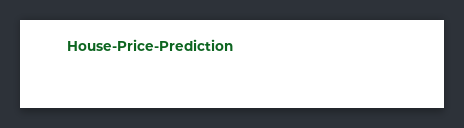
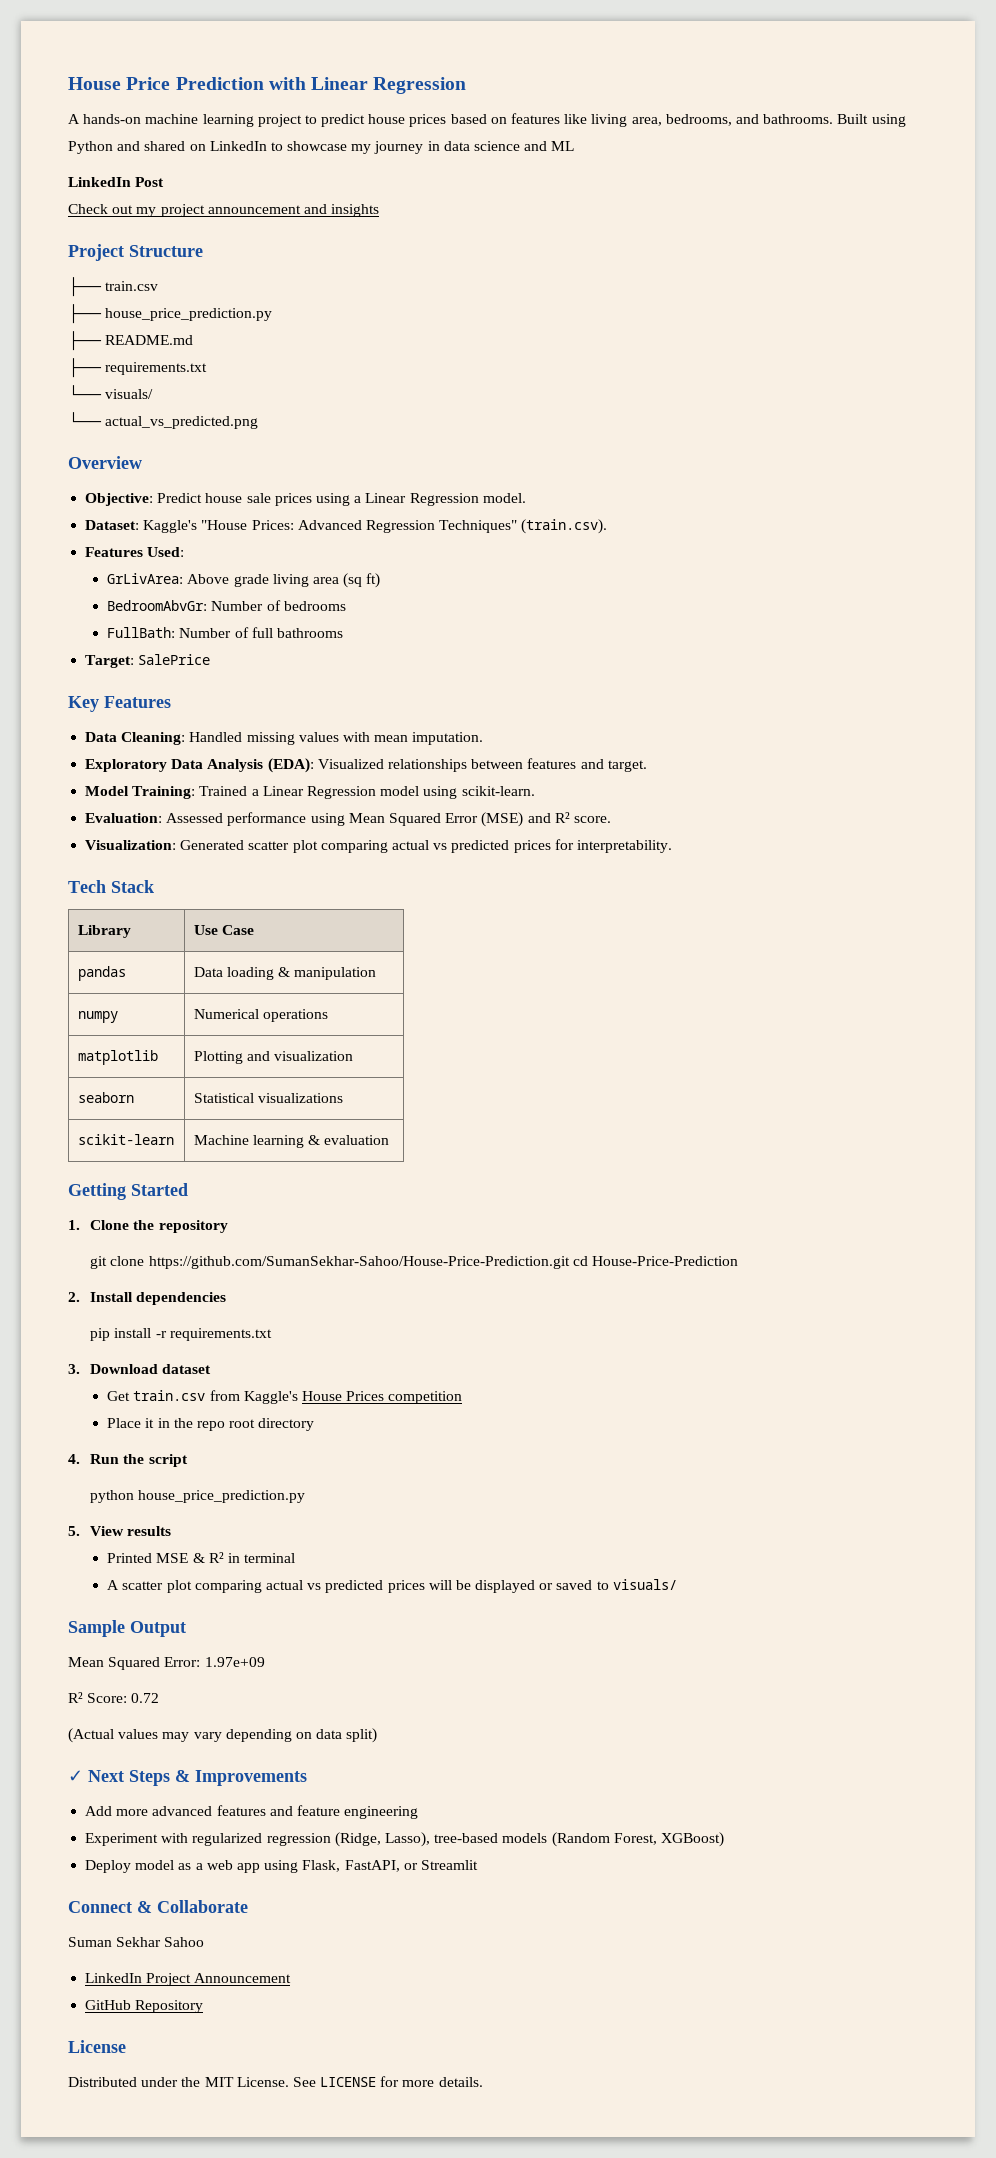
- House-Price-Prediction
+ House Price Prediction with Linear Regression
+ A hands-on machine learning project to predict house prices based on features like living area, bedrooms, and bathrooms. Built using Python and shared on LinkedIn to showcase my journey in data science and ML
+ LinkedIn Post
+ Check out my project announcement and insights
+ Project Structure
+ ├── train.csv
+ ├── house_price_prediction.py
+ ├── README.md
+ ├── requirements.txt
+ └── visuals/
+ └── actual_vs_predicted.png
+ Overview
+ Objective: Predict house sale prices using a Linear Regression model.
+ Dataset: Kaggle's "House Prices: Advanced Regression Techniques" (train.csv).
+ Features Used:
+ GrLivArea: Above grade living area (sq ft)
+ BedroomAbvGr: Number of bedrooms
+ FullBath: Number of full bathrooms
+ Target: SalePrice
+ Key Features
+ Data Cleaning: Handled missing values with mean imputation.
+ Exploratory Data Analysis (EDA): Visualized relationships between features and target.
+ Model Training: Trained a Linear Regression model using scikit-learn.
+ Evaluation: Assessed performance using Mean Squared Error (MSE) and R² score.
+ Visualization: Generated scatter plot comparing actual vs predicted prices for interpretability.
+ Tech Stack
+ Library | Use Case
+ pandas | Data loading & manipulation
+ numpy | Numerical operations
+ matplotlib | Plotting and visualization
+ seaborn | Statistical visualizations
+ scikit-learn | Machine learning & evaluation
+ Getting Started
+ 1. Clone the repository
+ git clone https://github.com/SumanSekhar-Sahoo/House-Price-Prediction.git cd House-Price-Prediction
+ 2. Install dependencies
+ pip install -r requirements.txt
+ 3. Download dataset
+ Get train.csv from Kaggle's House Prices competition
+ Place it in the repo root directory
+ 4. Run the script
+ python house_price_prediction.py
+ 5. View results
+ Printed MSE & R² in terminal
+ A scatter plot comparing actual vs predicted prices will be displayed or saved to visuals/
+ Sample Output
+ Mean Squared Error: 1.97e+09
+ R² Score: 0.72
+ (Actual values may vary depending on data split)
+ ✓ Next Steps & Improvements
+ Add more advanced features and feature engineering
+ Experiment with regularized regression (Ridge, Lasso), tree-based models (Random Forest, XGBoost)
+ Deploy model as a web app using Flask, FastAPI, or Streamlit
+ Connect & Collaborate
+ Suman Sekhar Sahoo
+ LinkedIn Project Announcement
+ GitHub Repository
+ License
+ Distributed under the MIT License. See LICENSE for more details.

